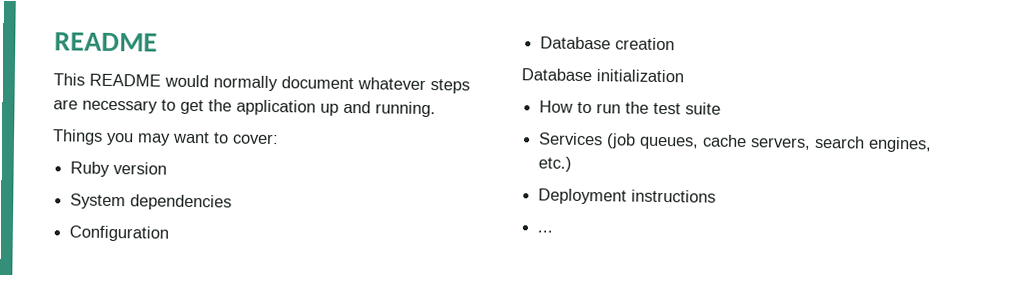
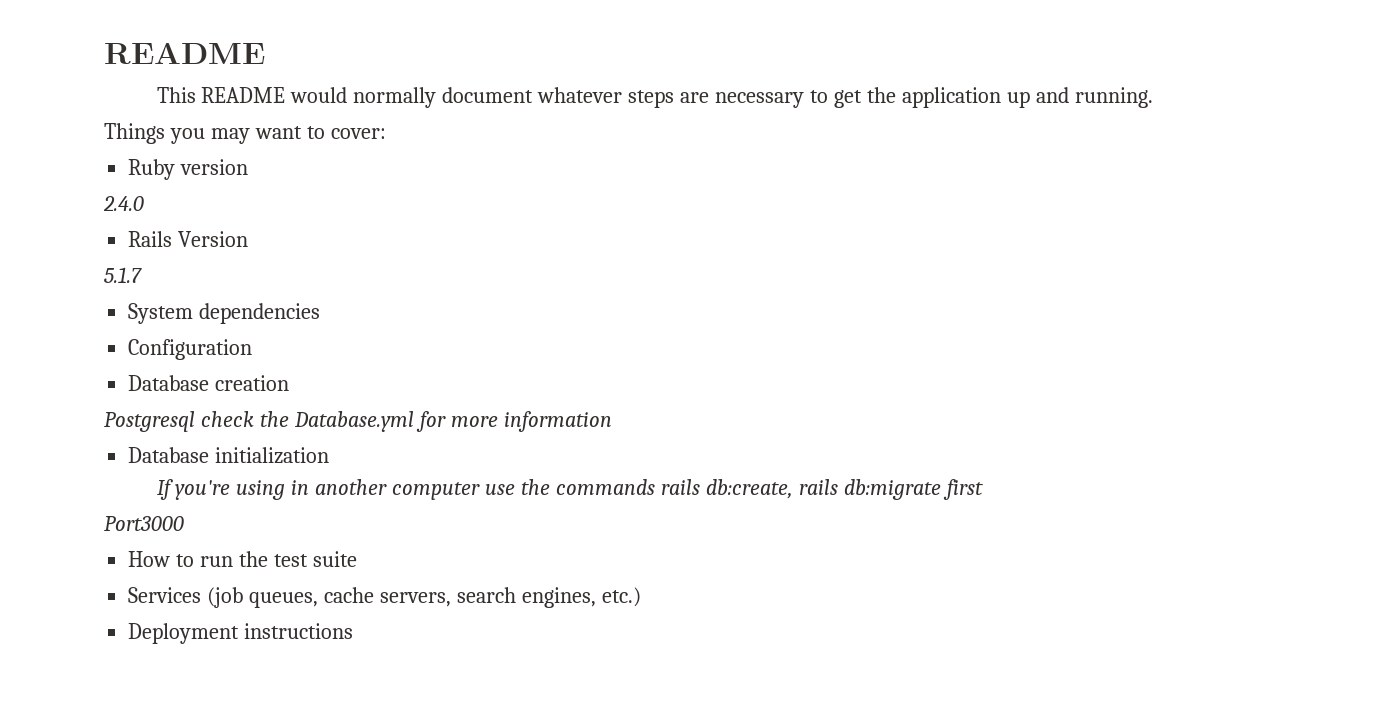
+ 2.4.0
+ Rails Version
+ 5.1.7
+ Postgresql check the Database.yml for more information
  Database initialization
+ If you're using in another computer use the commands rails db:create, rails db:migrate first
+ Port3000
- ...

